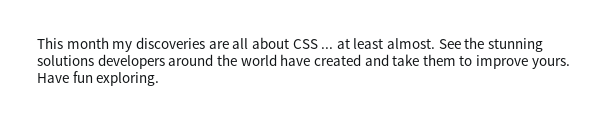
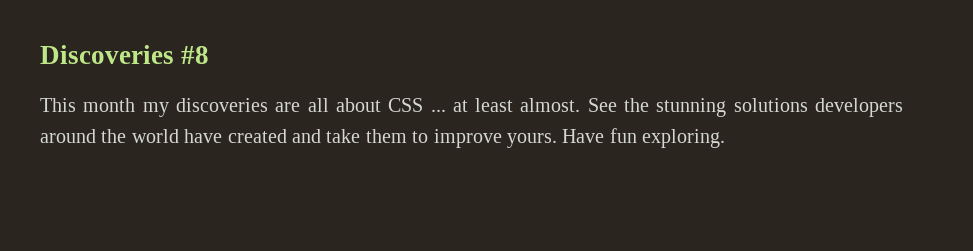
+ Discoveries #8

